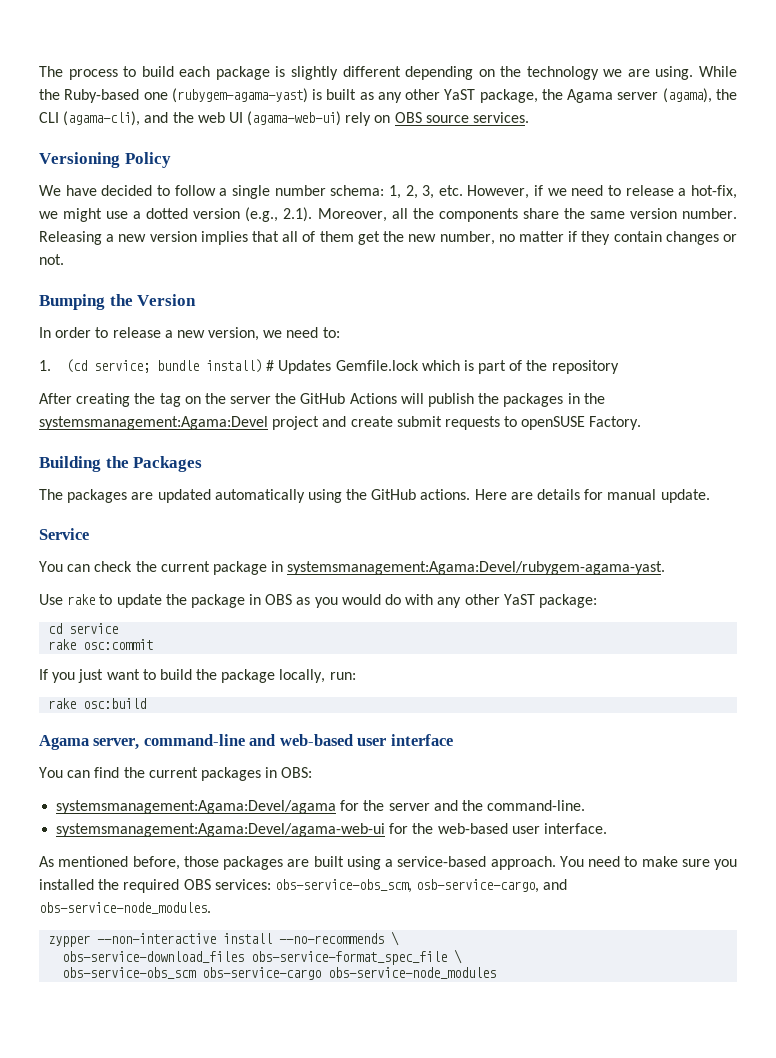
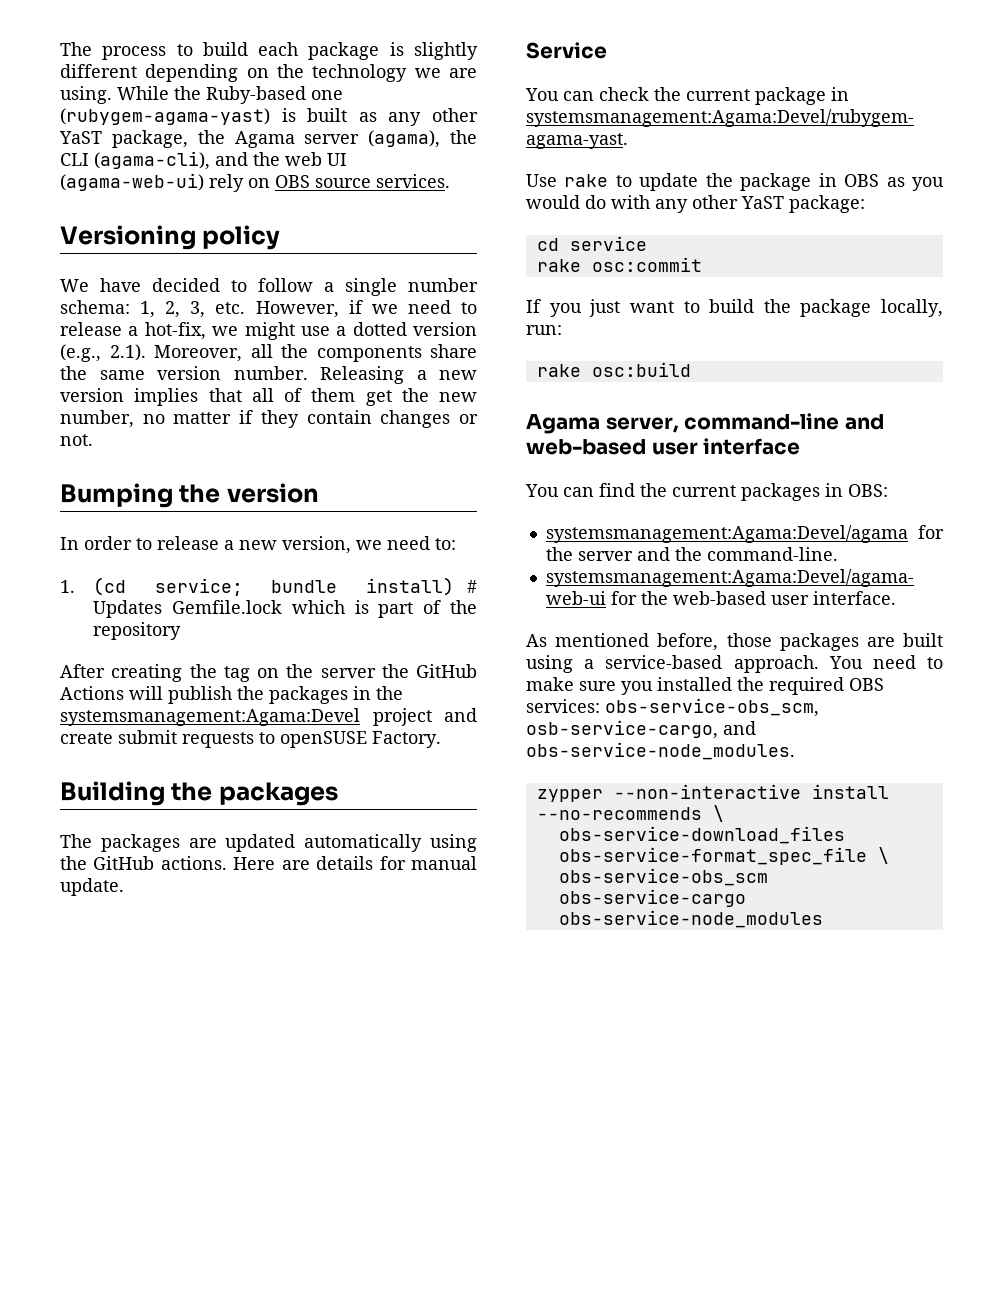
- Versioning Policy
+ Versioning policy
- Bumping the Version
+ Bumping the version
- Building the Packages
+ Building the packages

